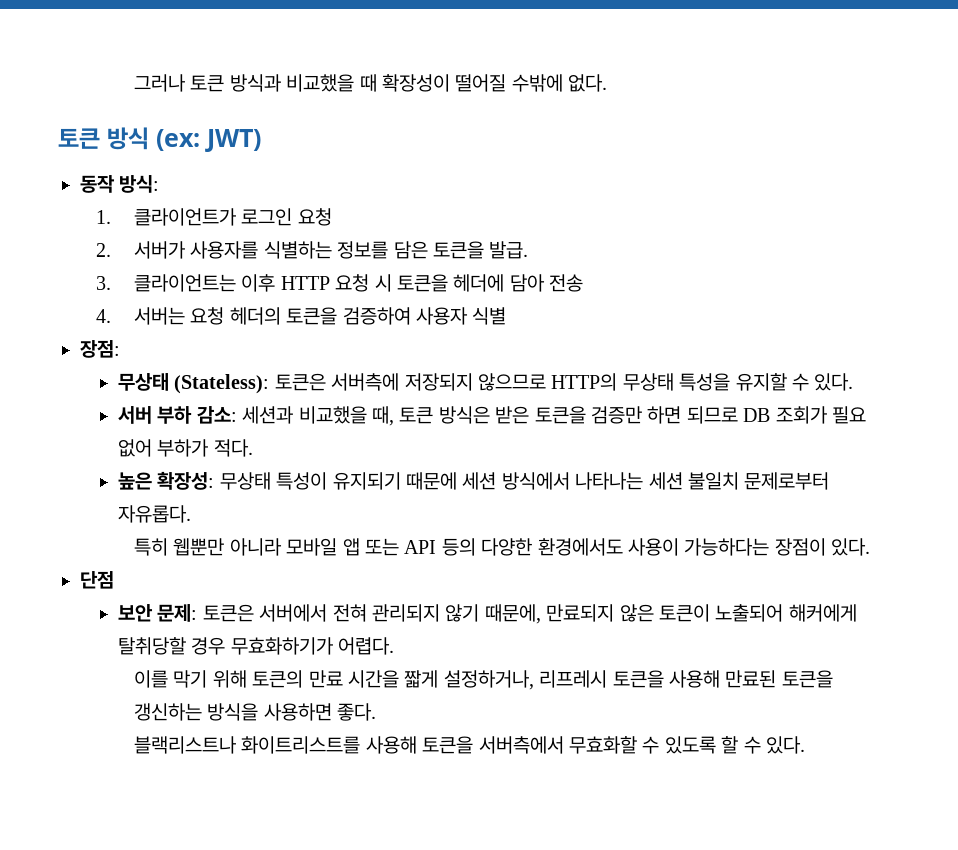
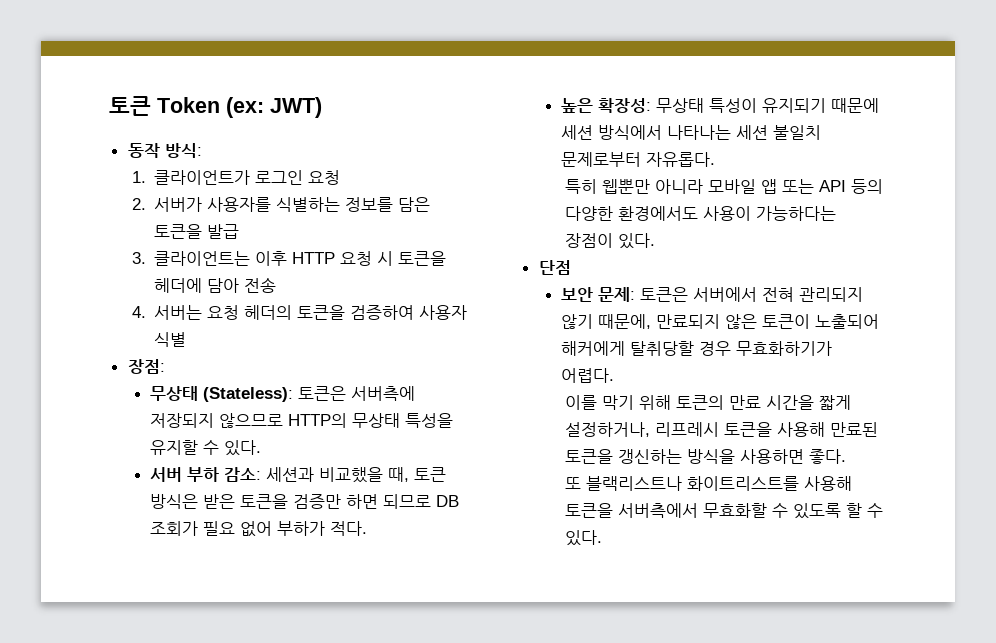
- 그러나 토큰 방식과 비교했을 때 확장성이 떨어질 수밖에 없다.
- 토큰 방식 (ex: JWT)
+ 토큰 Token (ex: JWT)
- 2. 서버가 사용자를 식별하는 정보를 담은 토큰을 발급.
+ 2. 서버가 사용자를 식별하는 정보를 담은 토큰을 발급
- 블랙리스트나 화이트리스트를 사용해 토큰을 서버측에서 무효화할 수 있도록 할 수 있다.
+ 또 블랙리스트나 화이트리스트를 사용해 토큰을 서버측에서 무효화할 수 있도록 할 수 있다.

